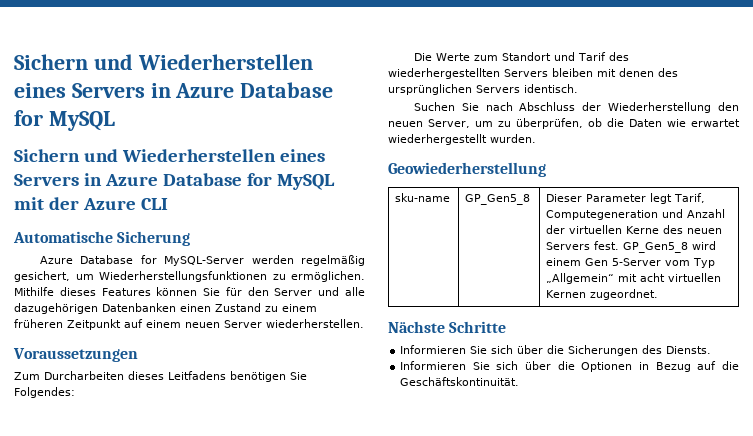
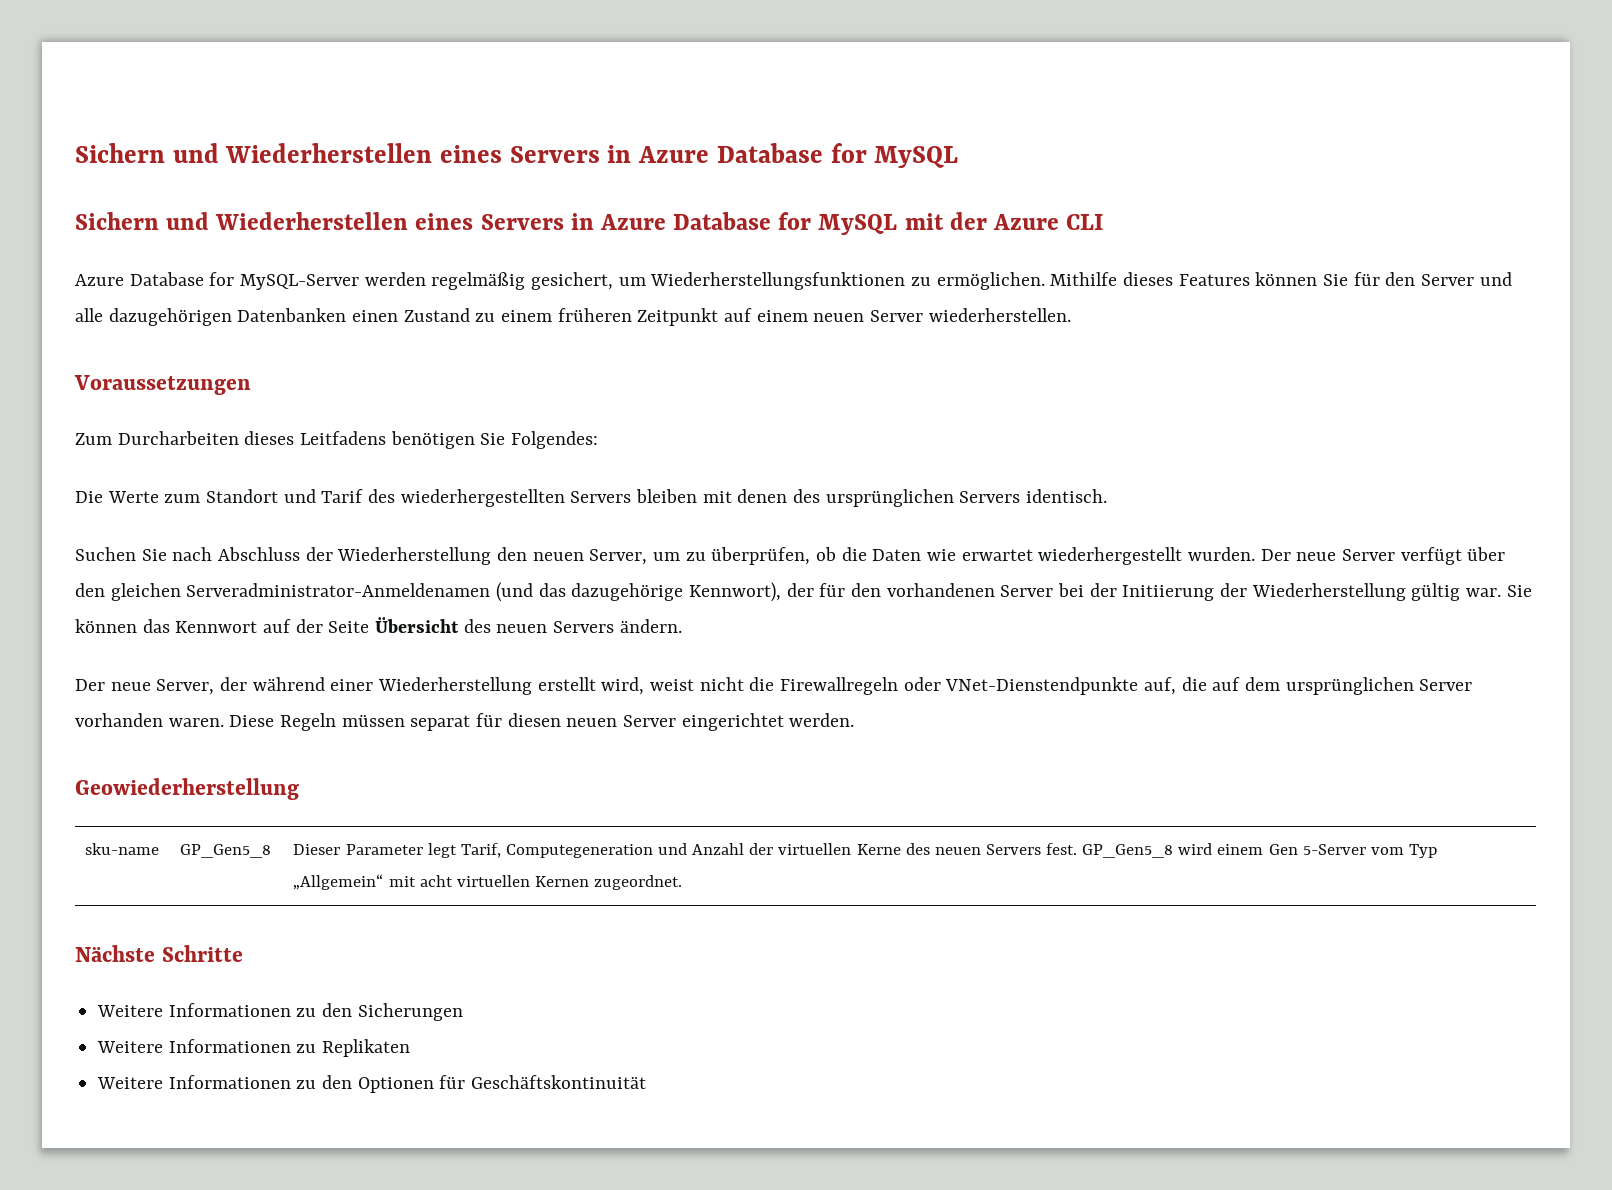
- Automatische Sicherung
+ Der neue Server verfügt über den gleichen Serveradministrator-Anmeldenamen (und das dazugehörige Kennwort), der für den vorhandenen Server bei der Initiierung der Wiederherstellung gültig war. Sie können das Kennwort auf der Seite Übersicht des neuen Servers ändern.
+ Der neue Server, der während einer Wiederherstellung erstellt wird, weist nicht die Firewallregeln oder VNet-Dienstendpunkte auf, die auf dem ursprünglichen Server vorhanden waren. Diese Regeln müssen separat für diesen neuen Server eingerichtet werden.
- Informieren Sie sich über die Sicherungen des Diensts.
- Informieren Sie sich über die Optionen in Bezug auf die Geschäftskontinuität.
+ Weitere Informationen zu den Sicherungen
+ Weitere Informationen zu Replikaten
+ Weitere Informationen zu den Optionen für Geschäftskontinuität

